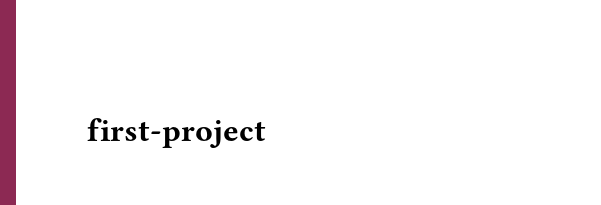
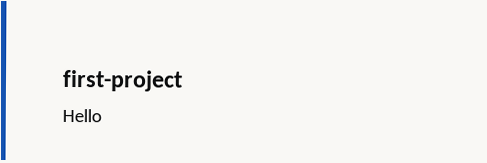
+ Hello

